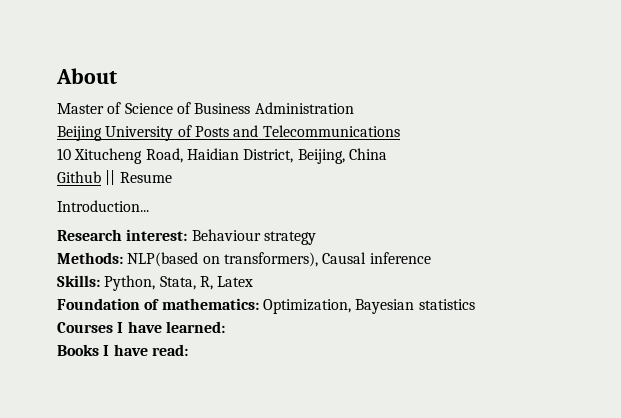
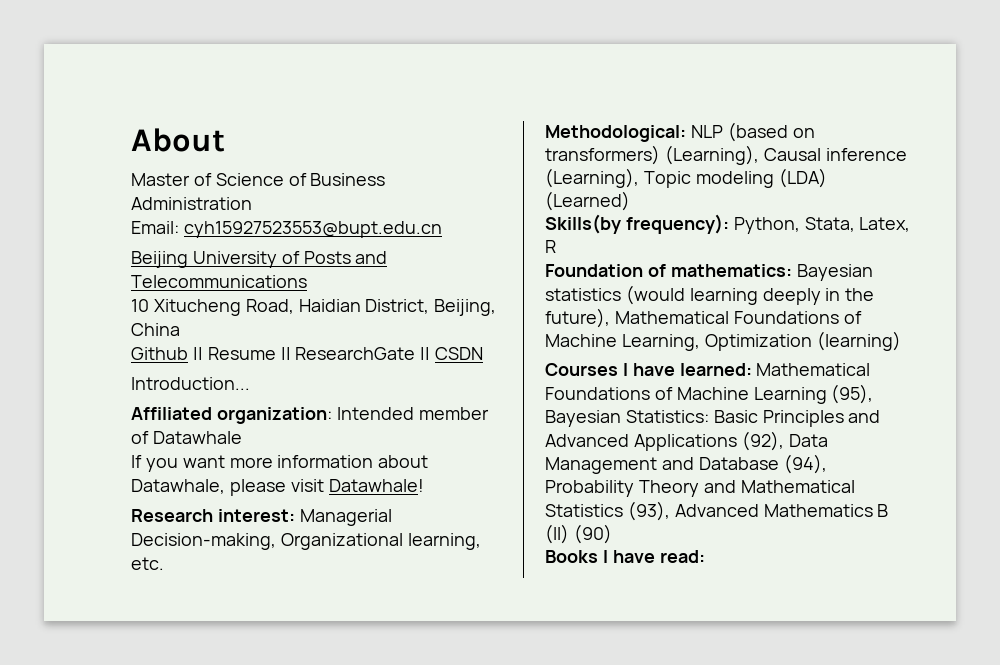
+ Email: cyh15927523553@bupt.edu.cn
- Github || Resume
+ Github || Resume || ResearchGate || CSDN
  Introduction...
- Research interest: Behaviour strategy
- Methods: NLP(based on transformers), Causal inference
- Skills: Python, Stata, R, Latex
+ Affiliated organization: Intended member of Datawhale
+ If you want more information about Datawhale, please visit Datawhale!
+ Research interest: Managerial Decision-making, Organizational learning, etc.
+ Methodological: NLP (based on transformers) (Learning), Causal inference (Learning), Topic modeling (LDA) (Learned)
+ Skills(by frequency): Python, Stata, Latex, R
- Foundation of mathematics: Optimization, Bayesian statistics
- Courses I have learned:
+ Foundation of mathematics: Bayesian statistics (would learning deeply in the future), Mathematical Foundations of Machine Learning, Optimization (learning)
+ Courses I have learned: Mathematical Foundations of Machine Learning (95), Bayesian Statistics: Basic Principles and Advanced Applications (92), Data Management and Database (94), Probability Theory and Mathematical Statistics (93), Advanced Mathematics B (II) (90)

